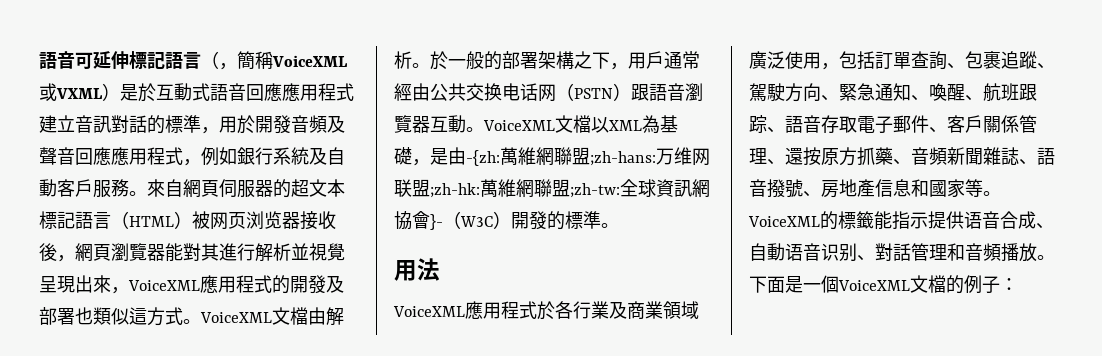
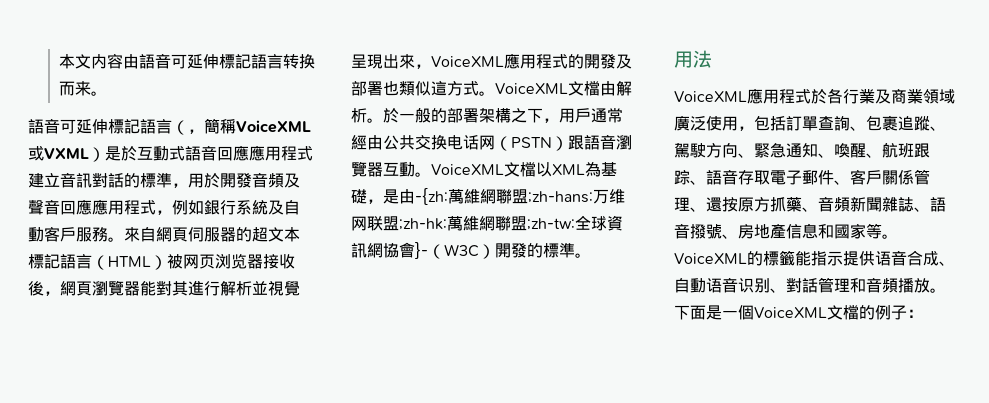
+ 本文内容由語音可延伸標記語言转换而来。

